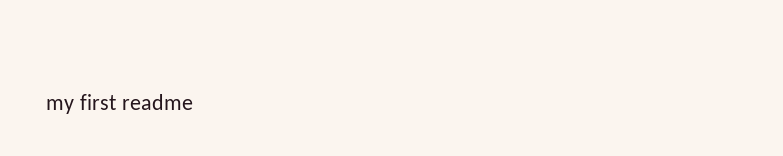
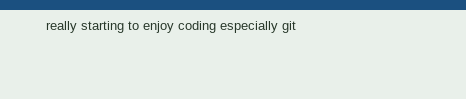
- my first readme
+ really starting to enjoy coding especially git

